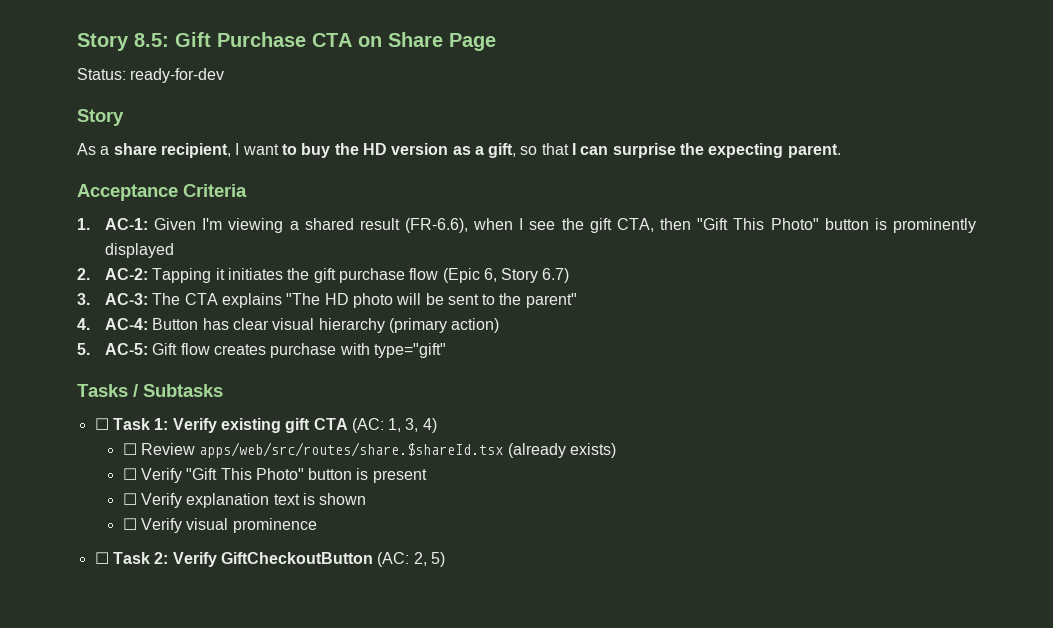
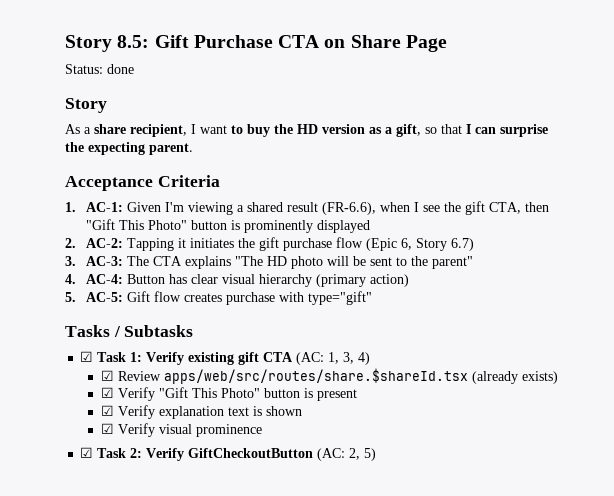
- Status: ready-for-dev
+ Status: done
- ☐ Task 1: Verify existing gift CTA (AC: 1, 3, 4)
+ ☑ Task 1: Verify existing gift CTA (AC: 1, 3, 4)
- ☐ Review apps/web/src/routes/share.$shareId.tsx (already exists)
+ ☑ Review apps/web/src/routes/share.$shareId.tsx (already exists)
- ☐ Verify "Gift This Photo" button is present
+ ☑ Verify "Gift This Photo" button is present
- ☐ Verify explanation text is shown
+ ☑ Verify explanation text is shown
- ☐ Verify visual prominence
+ ☑ Verify visual prominence
- ☐ Task 2: Verify GiftCheckoutButton (AC: 2, 5)
+ ☑ Task 2: Verify GiftCheckoutButton (AC: 2, 5)

